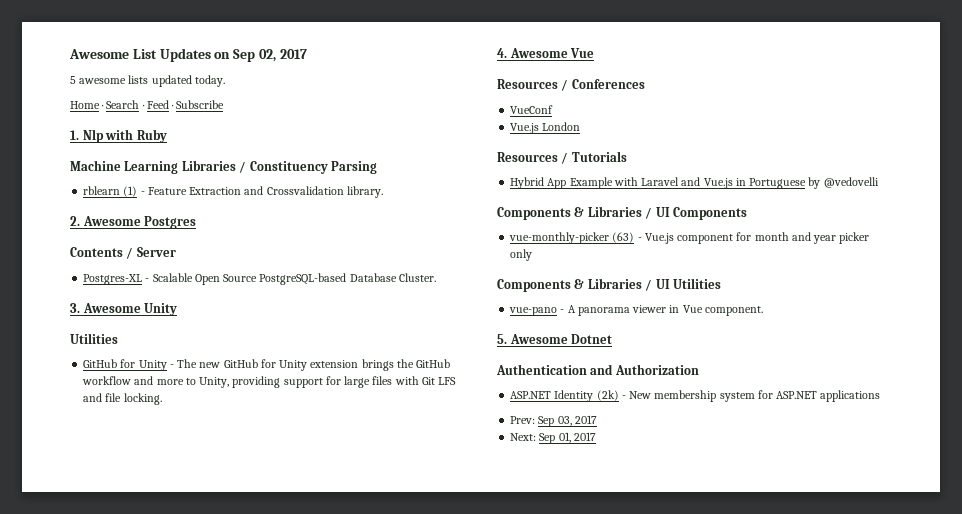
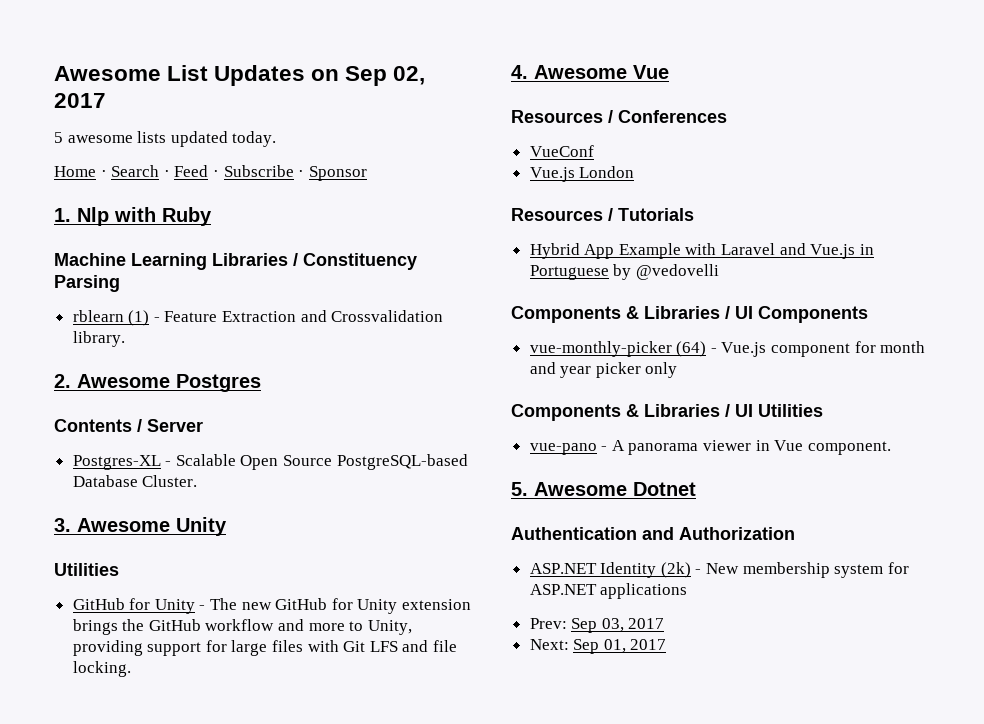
- Home · Search · Feed · Subscribe
+ Home · Search · Feed · Subscribe · Sponsor
- vue-monthly-picker (63) - Vue.js component for month and year picker only
+ vue-monthly-picker (64) - Vue.js component for month and year picker only

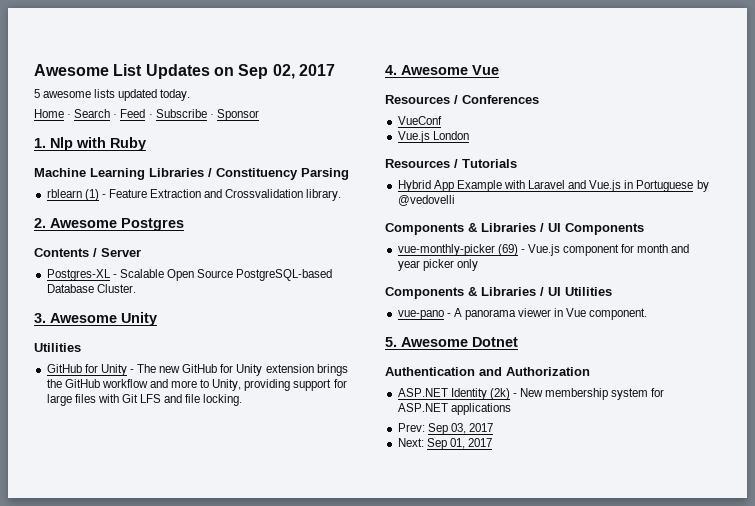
- vue-monthly-picker (64) - Vue.js component for month and year picker only
+ vue-monthly-picker (69) - Vue.js component for month and year picker only

